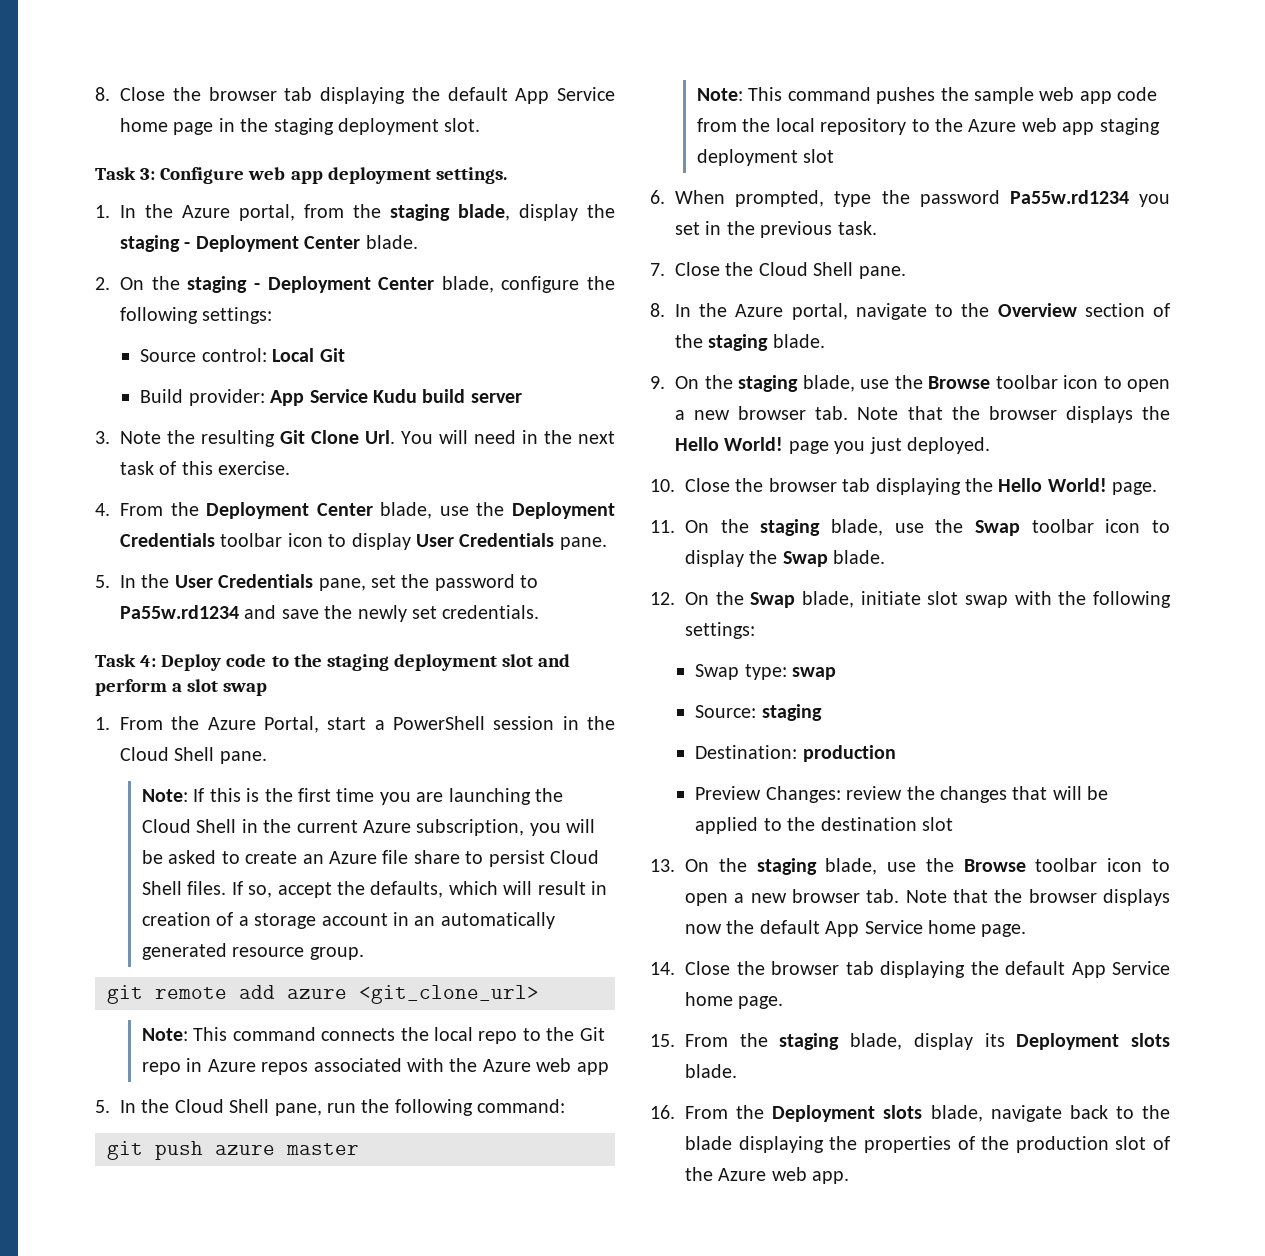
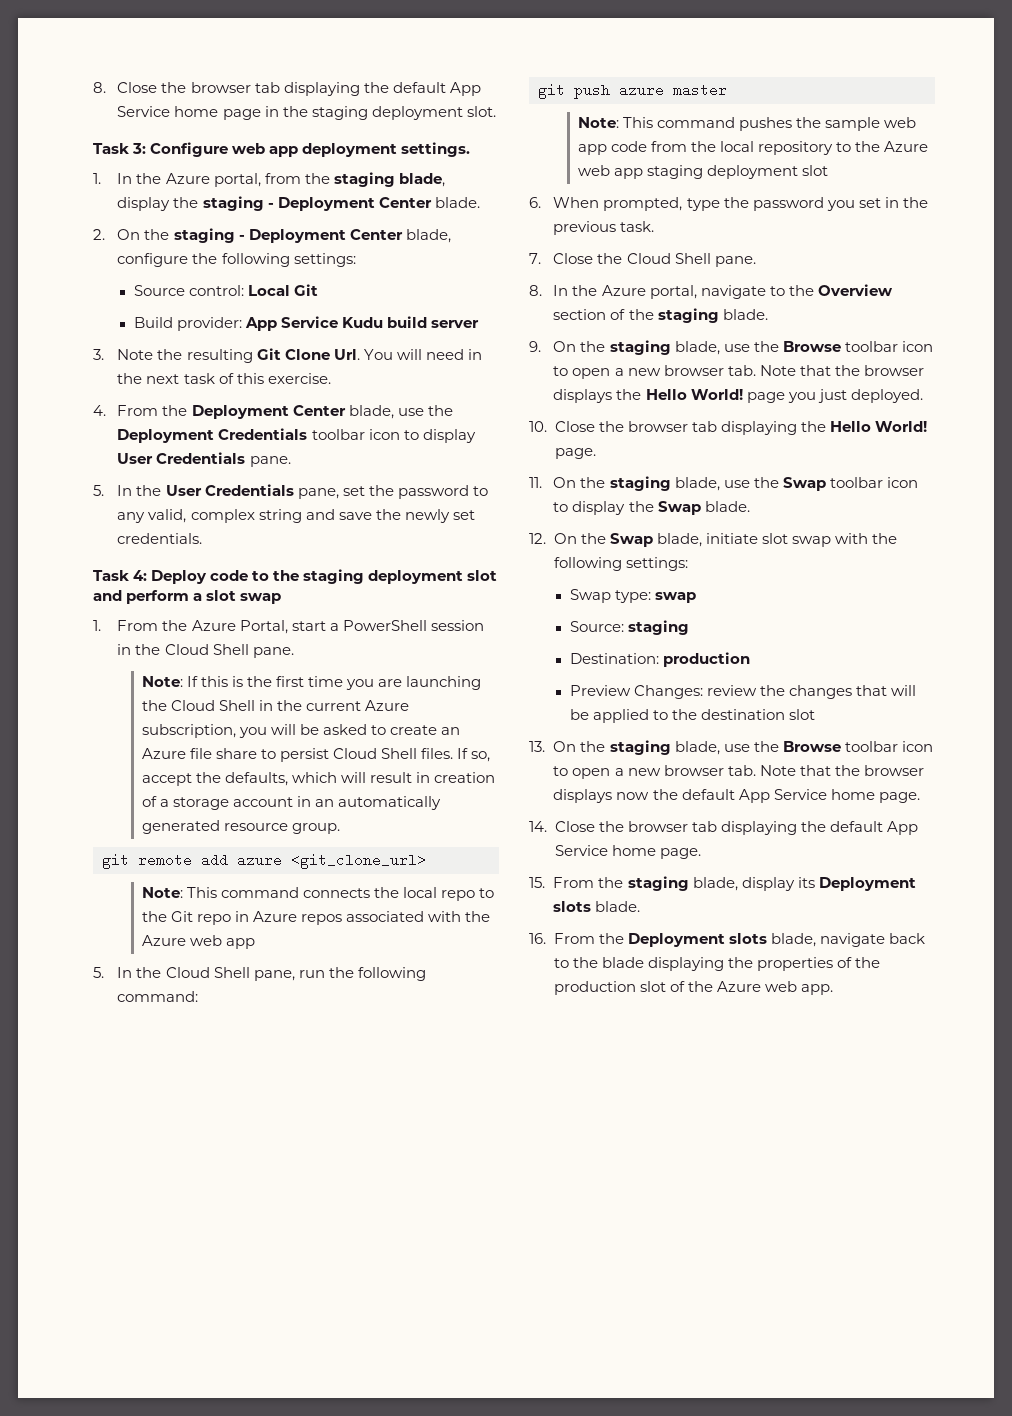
- 5. In the User Credentials pane, set the password to Pa55w.rd1234 and save the newly set credentials.
+ 5. In the User Credentials pane, set the password to any valid, complex string and save the newly set credentials.
- 6. When prompted, type the password Pa55w.rd1234 you set in the previous task.
+ 6. When prompted, type the password you set in the previous task.

